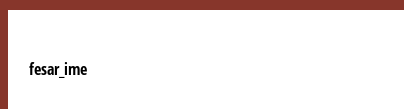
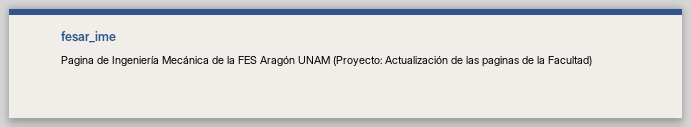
+ Pagina de Ingeniería Mecánica de la FES Aragón UNAM (Proyecto: Actualización de las paginas de la Facultad)

